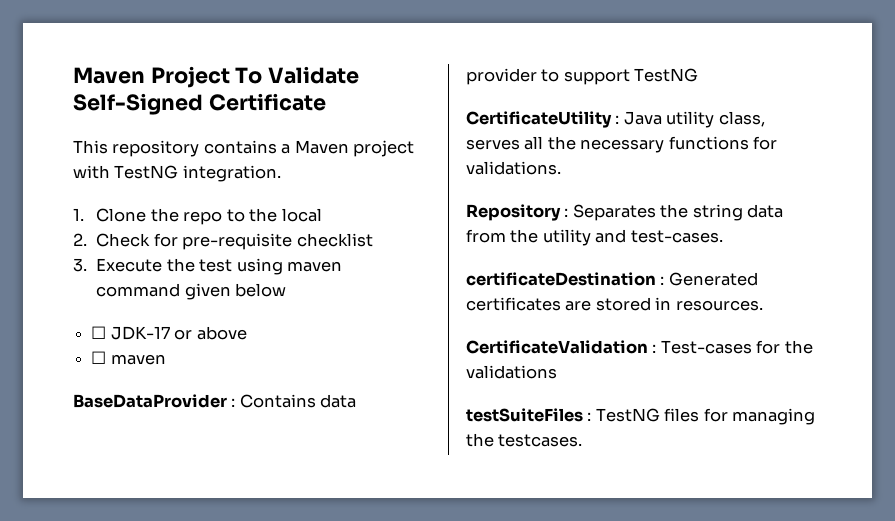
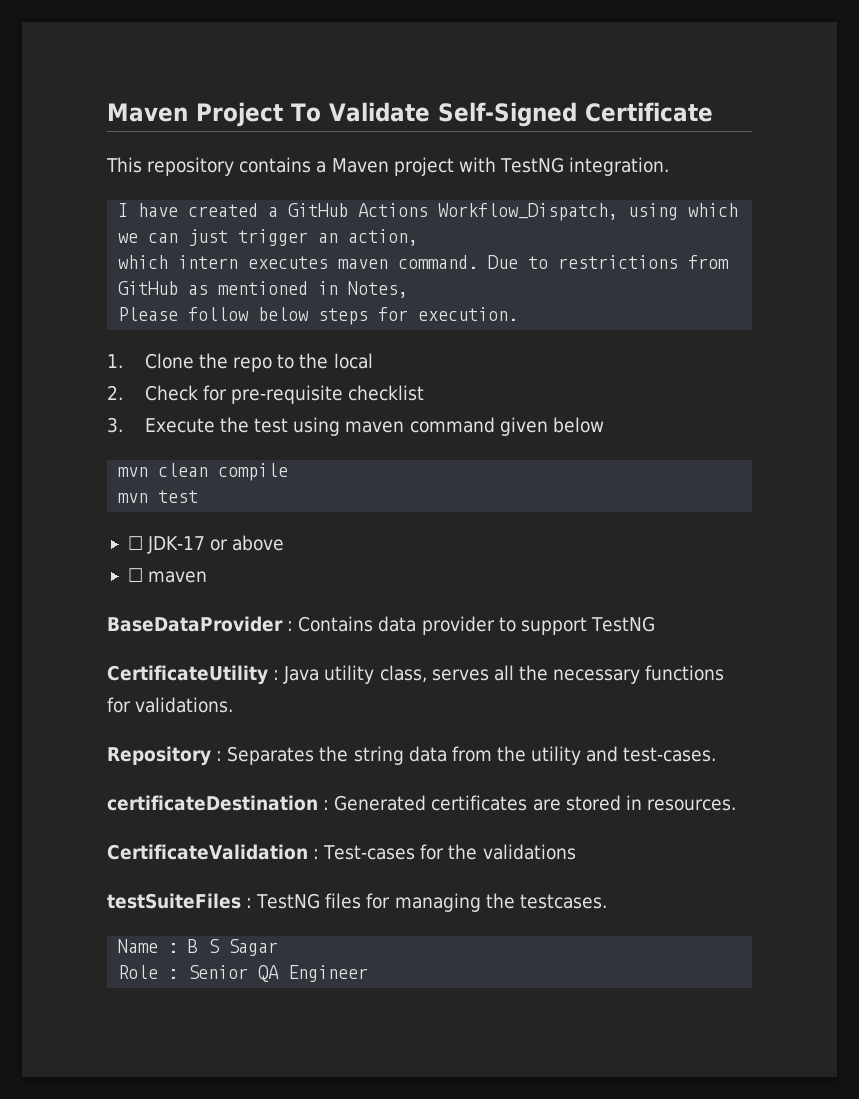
+ I have created a GitHub Actions Workflow_Dispatch, using which we can just trigger an action,
+ which intern executes maven command. Due to restrictions from GitHub as mentioned in Notes,
+ Please follow below steps for execution.
+ mvn clean compile
+ mvn test
+ Name : B S Sagar
+ Role : Senior QA Engineer

